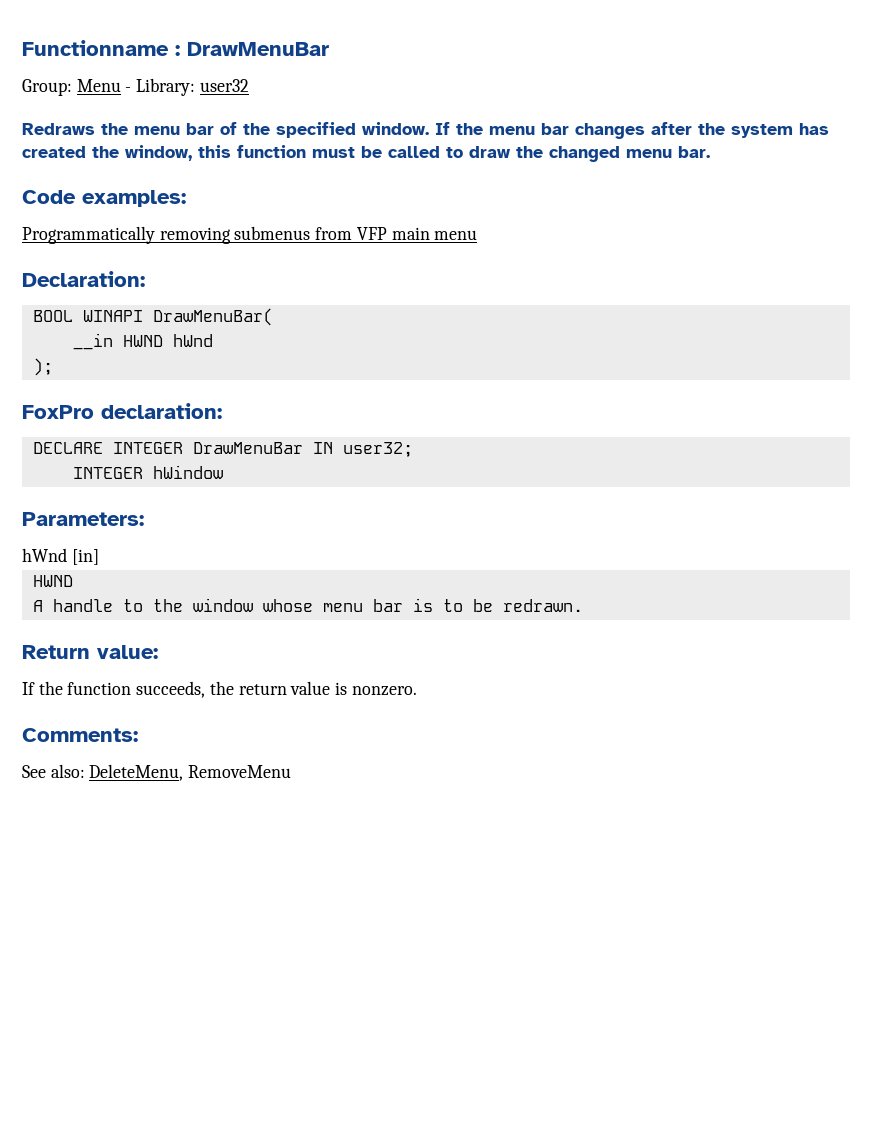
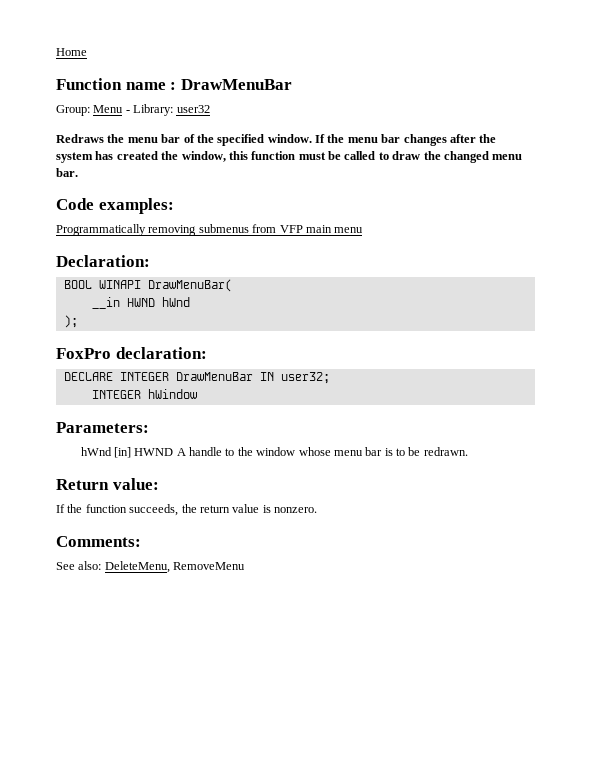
- Functionname : DrawMenuBar
+ Home
+ Function name : DrawMenuBar
- hWnd [in]
- HWND
- A handle to the window whose menu bar is to be redrawn.
+ hWnd [in] HWND A handle to the window whose menu bar is to be redrawn.

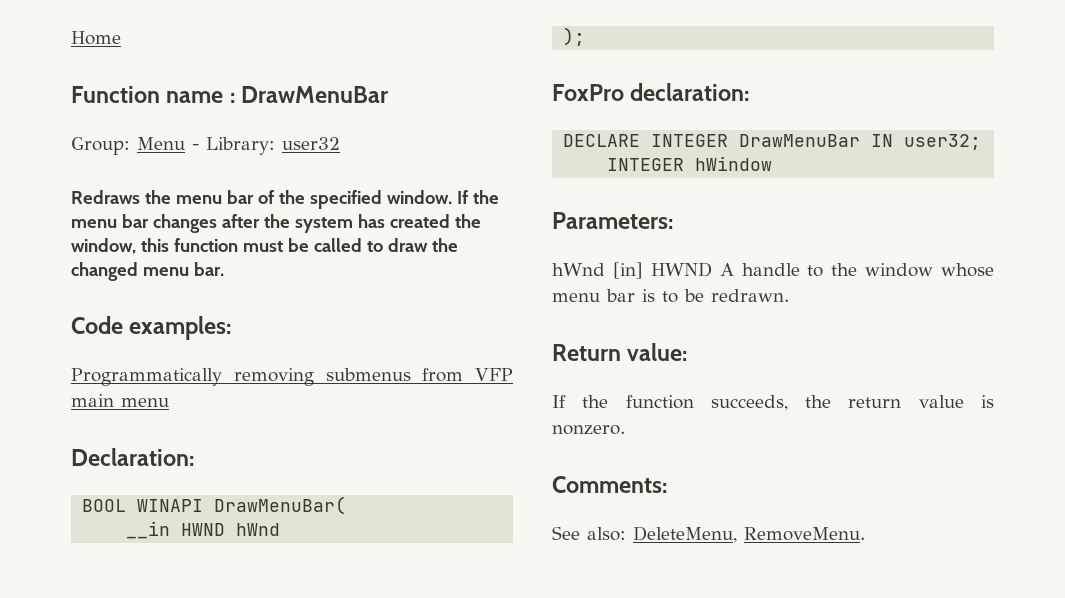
- See also: DeleteMenu, RemoveMenu
+ See also: DeleteMenu, RemoveMenu.

